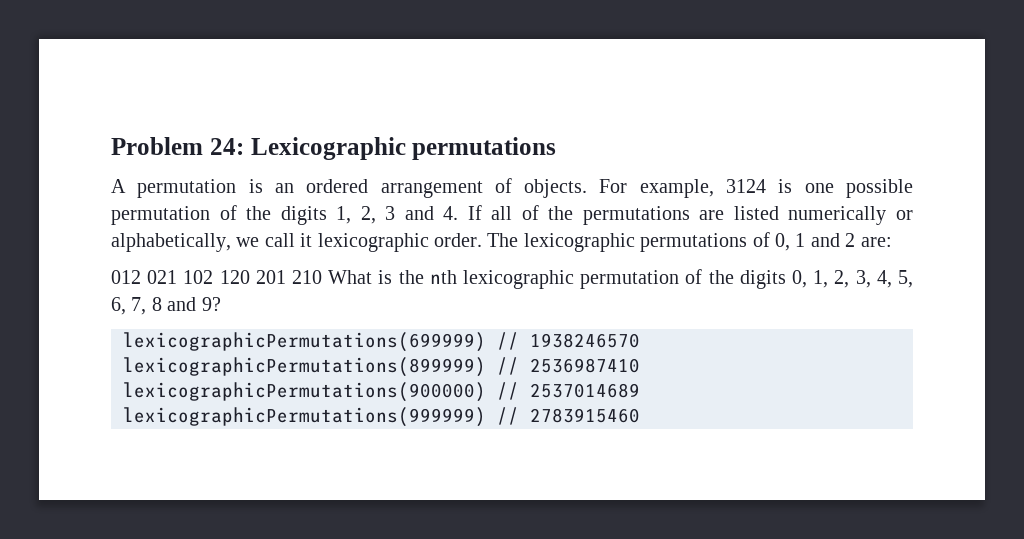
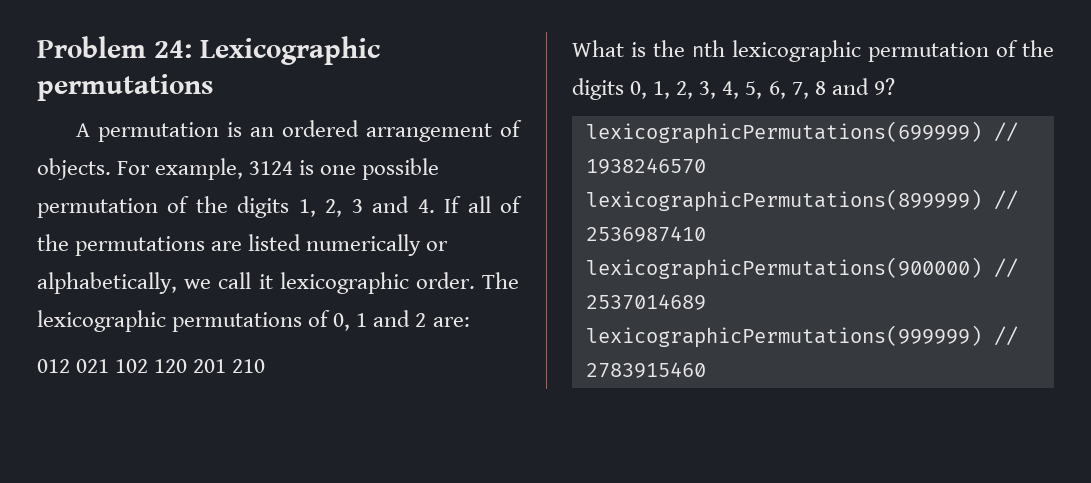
- 012 021 102 120 201 210 What is the nth lexicographic permutation of the digits 0, 1, 2, 3, 4, 5, 6, 7, 8 and 9?
+ 012 021 102 120 201 210
+ What is the nth lexicographic permutation of the digits 0, 1, 2, 3, 4, 5, 6, 7, 8 and 9?

